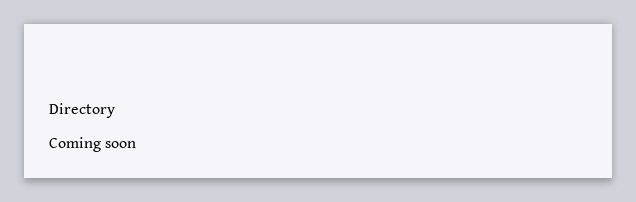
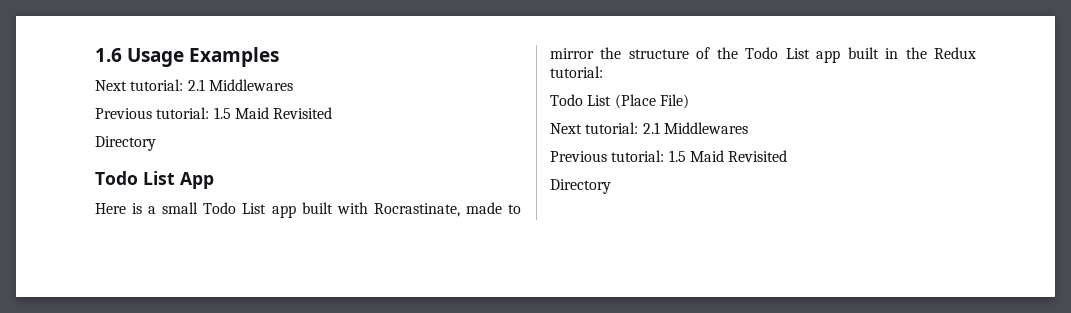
+ 1.6 Usage Examples
+ Next tutorial: 2.1 Middlewares
+ Previous tutorial: 1.5 Maid Revisited
  Directory
- Coming soon
+ Todo List App
+ Here is a small Todo List app built with Rocrastinate, made to mirror the structure of the Todo List app built in the Redux tutorial:
+ Todo List (Place File)
+ Next tutorial: 2.1 Middlewares
+ Previous tutorial: 1.5 Maid Revisited
+ Directory

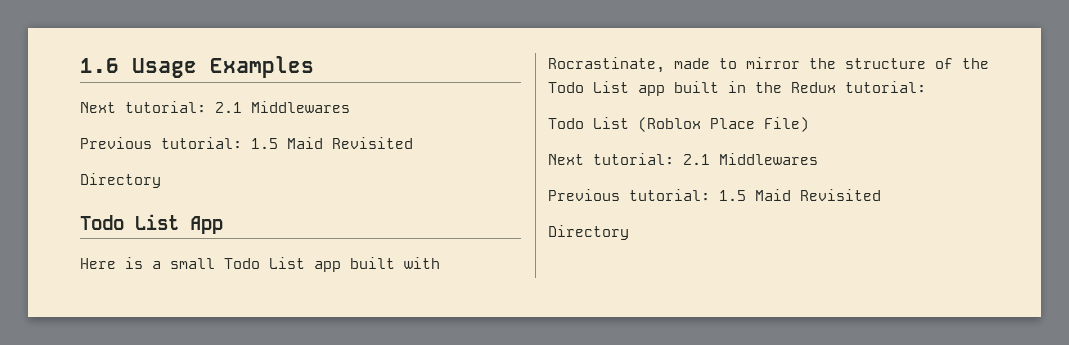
- Todo List (Place File)
+ Todo List (Roblox Place File)

